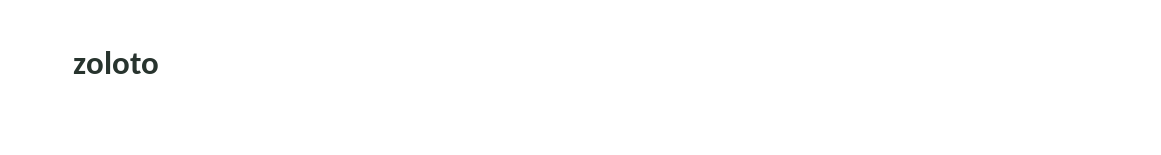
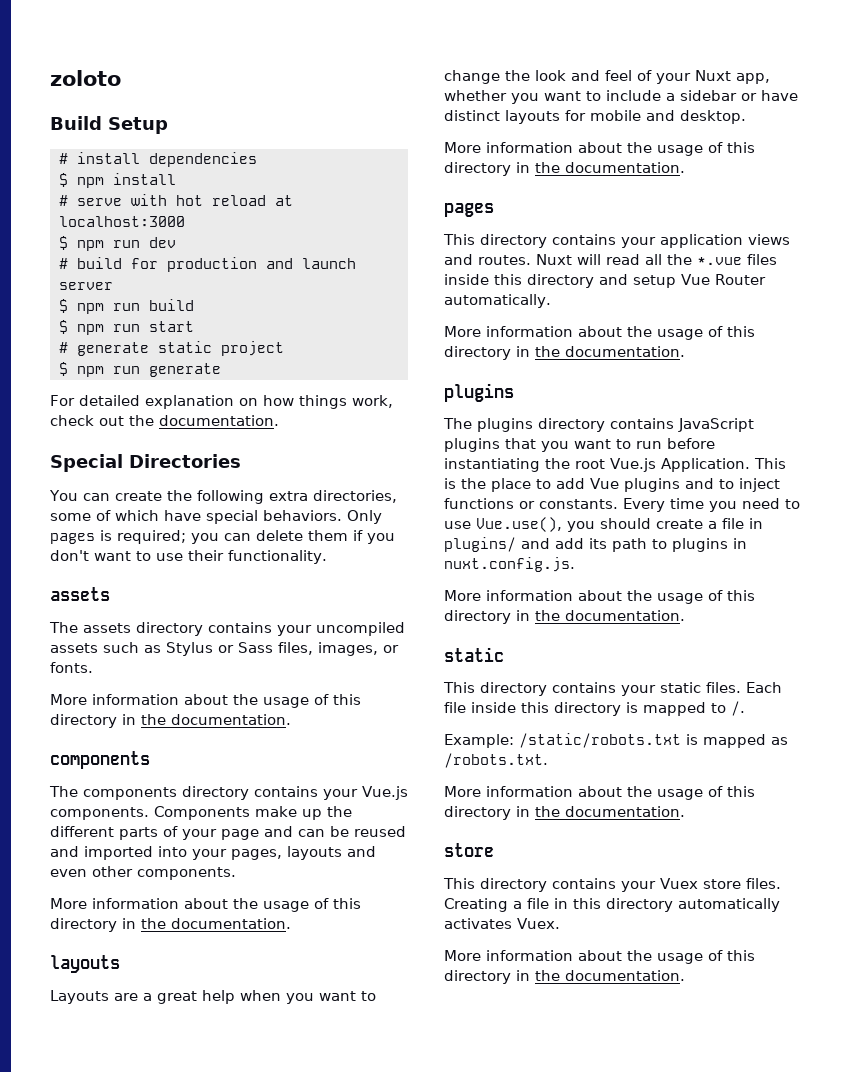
+ Build Setup
+ # install dependencies
+ $ npm install
+ # serve with hot reload at localhost:3000
+ $ npm run dev
+ # build for production and launch server
+ $ npm run build
+ $ npm run start
+ # generate static project
+ $ npm run generate
+ For detailed explanation on how things work, check out the documentation.
+ Special Directories
+ You can create the following extra directories, some of which have special behaviors. Only pages is required; you can delete them if you don't want to use their functionality.
+ assets
+ The assets directory contains your uncompiled assets such as Stylus or Sass files, images, or fonts.
+ More information about the usage of this directory in the documentation.
+ components
+ The components directory contains your Vue.js components. Components make up the different parts of your page and can be reused and imported into your pages, layouts and even other components.
+ More information about the usage of this directory in the documentation.
+ layouts
+ Layouts are a great help when you want to change the look and feel of your Nuxt app, whether you want to include a sidebar or have distinct layouts for mobile and desktop.
+ More information about the usage of this directory in the documentation.
+ pages
+ This directory contains your application views and routes. Nuxt will read all the *.vue files inside this directory and setup Vue Router automatically.
+ More information about the usage of this directory in the documentation.
+ plugins
+ The plugins directory contains JavaScript plugins that you want to run before instantiating the root Vue.js Application. This is the place to add Vue plugins and to inject functions or constants. Every time you need to use Vue.use(), you should create a file in plugins/ and add its path to plugins in nuxt.config.js.
+ More information about the usage of this directory in the documentation.
+ static
+ This directory contains your static files. Each file inside this directory is mapped to /.
+ Example: /static/robots.txt is mapped as /robots.txt.
+ More information about the usage of this directory in the documentation.
+ store
+ This directory contains your Vuex store files. Creating a file in this directory automatically activates Vuex.
+ More information about the usage of this directory in the documentation.

